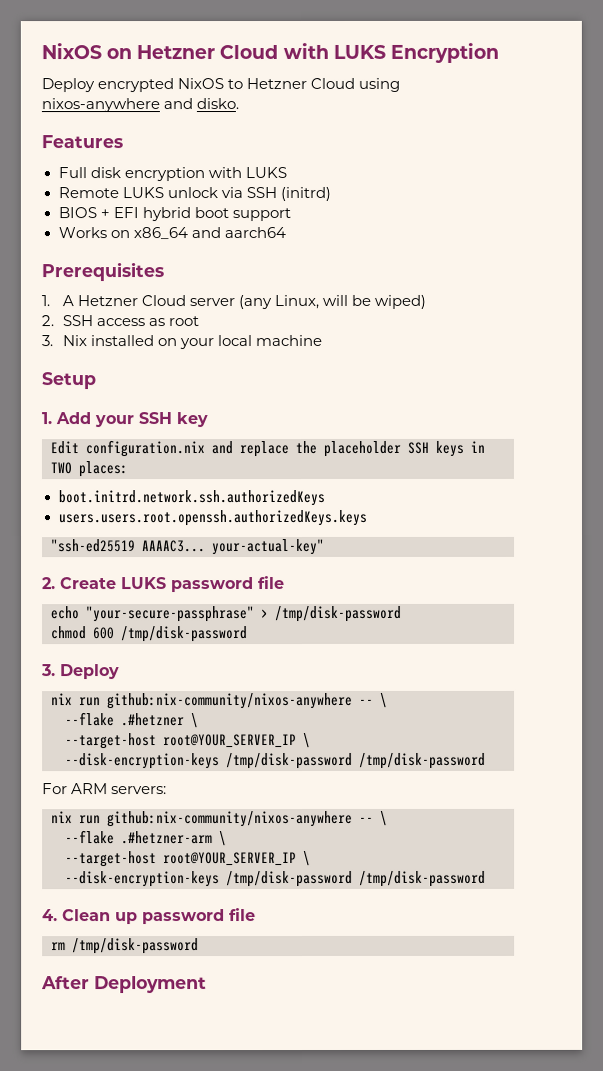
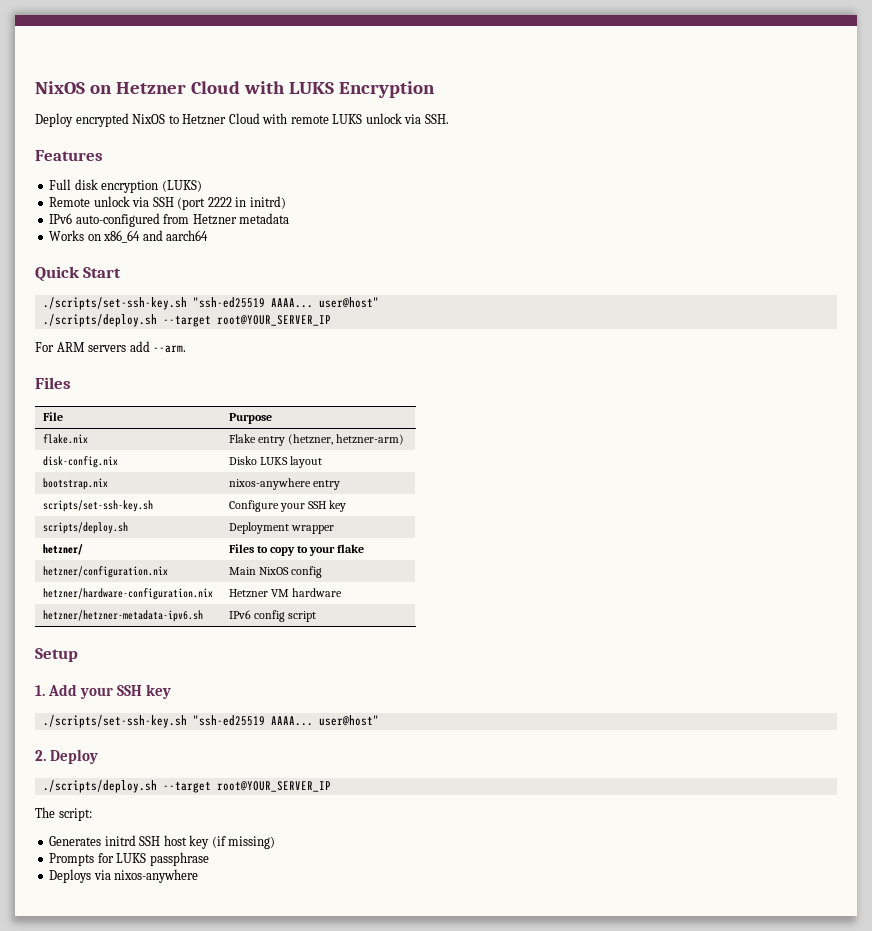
- Deploy encrypted NixOS to Hetzner Cloud using nixos-anywhere and disko.
+ Deploy encrypted NixOS to Hetzner Cloud with remote LUKS unlock via SSH.
- Full disk encryption with LUKS
+ Full disk encryption (LUKS)
- Remote LUKS unlock via SSH (initrd)
- BIOS + EFI hybrid boot support
+ Remote unlock via SSH (port 2222 in initrd)
+ IPv6 auto-configured from Hetzner metadata
- Prerequisites
- 1. A Hetzner Cloud server (any Linux, will be wiped)
- 2. SSH access as root
- 3. Nix installed on your local machine
+ Quick Start
+ ./scripts/set-ssh-key.sh "ssh-ed25519 AAAA... user@host"
+ ./scripts/deploy.sh --target root@YOUR_SERVER_IP
+ For ARM servers add --arm.
+ Files
+ File | Purpose
+ flake.nix | Flake entry (hetzner, hetzner-arm)
+ disk-config.nix | Disko LUKS layout
+ bootstrap.nix | nixos-anywhere entry
+ scripts/set-ssh-key.sh | Configure your SSH key
+ scripts/deploy.sh | Deployment wrapper
+ hetzner/ | Files to copy to your flake
+ hetzner/configuration.nix | Main NixOS config
+ hetzner/hardware-configuration.nix | Hetzner VM hardware
+ hetzner/hetzner-metadata-ipv6.sh | IPv6 config script
  1. Add your SSH key
- Edit configuration.nix and replace the placeholder SSH keys in TWO places:
- boot.initrd.network.ssh.authorizedKeys
- users.users.root.openssh.authorizedKeys.keys
- "ssh-ed25519 AAAAC3... your-actual-key"
- 2. Create LUKS password file
- echo "your-secure-passphrase" > /tmp/disk-password
- chmod 600 /tmp/disk-password
- 3. Deploy
- nix run github:nix-community/nixos-anywhere -- \
- --flake .#hetzner \
- --target-host root@YOUR_SERVER_IP \
- --disk-encryption-keys /tmp/disk-password /tmp/disk-password
- For ARM servers:
- nix run github:nix-community/nixos-anywhere -- \
- --flake .#hetzner-arm \
- --target-host root@YOUR_SERVER_IP \
- --disk-encryption-keys /tmp/disk-password /tmp/disk-password
- 4. Clean up password file
- rm /tmp/disk-password
- After Deployment
+ ./scripts/set-ssh-key.sh "ssh-ed25519 AAAA... user@host"
+ 2. Deploy
+ ./scripts/deploy.sh --target root@YOUR_SERVER_IP
+ The script:
+ Generates initrd SSH host key (if missing)
+ Prompts for LUKS passphrase
+ Deploys via nixos-anywhere

